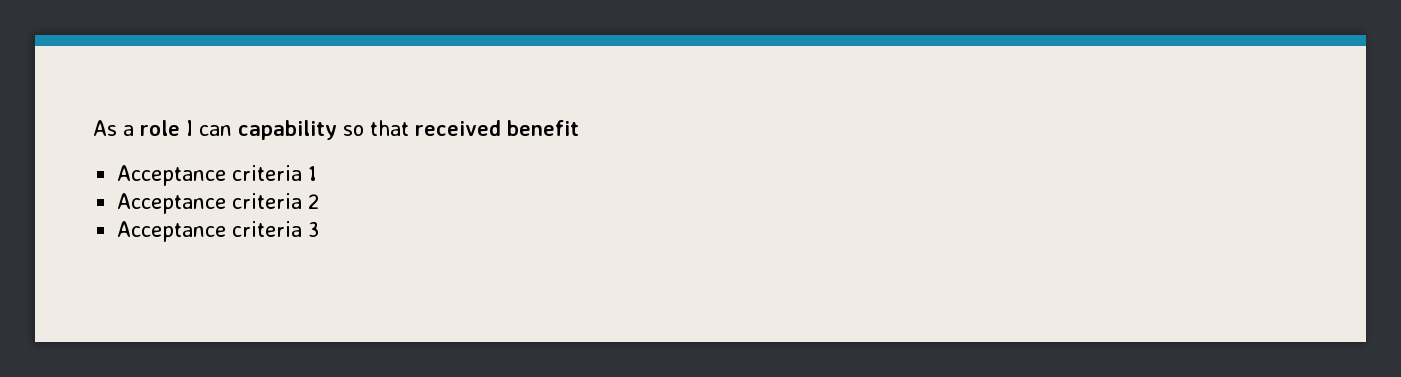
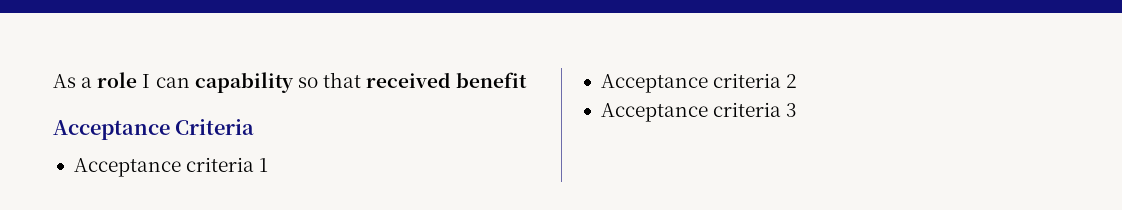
+ Acceptance Criteria

